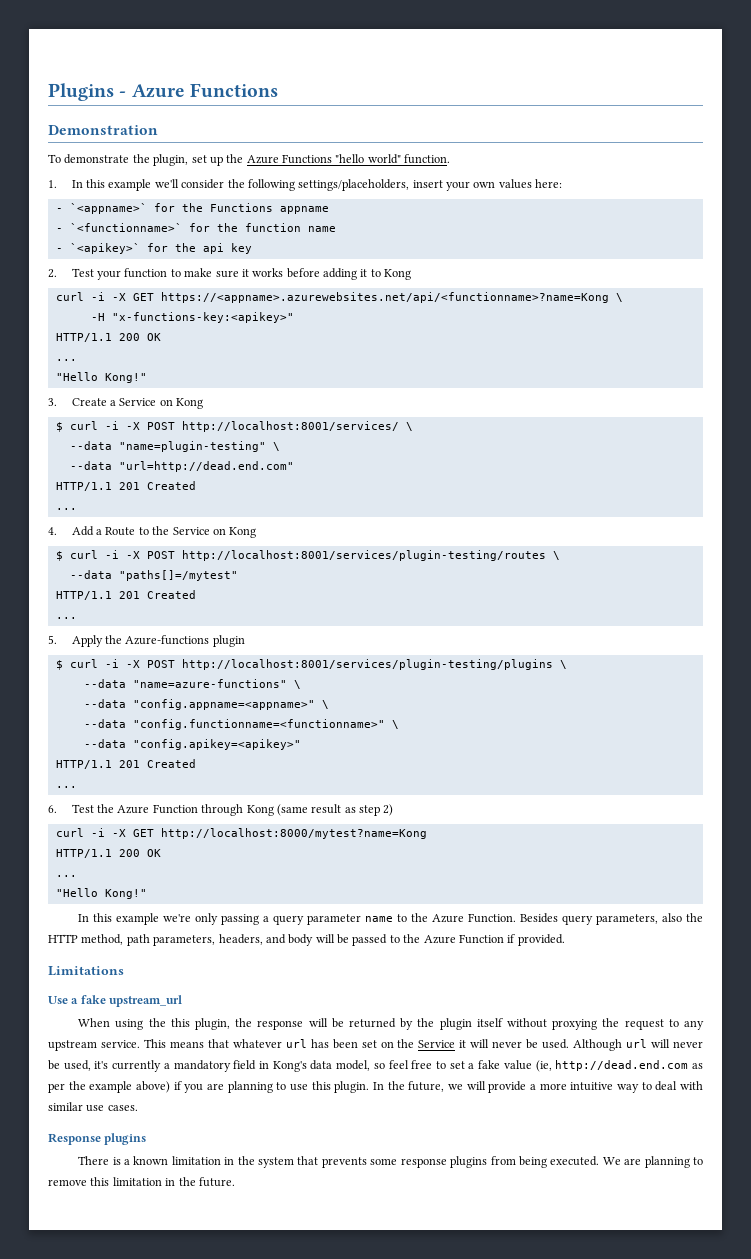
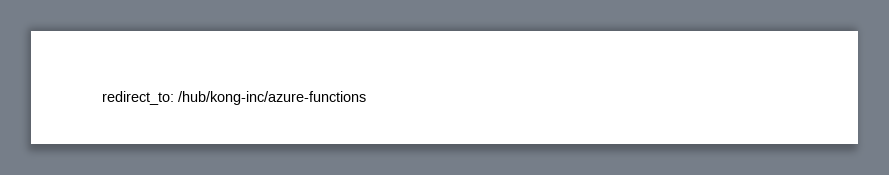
- Plugins - Azure Functions
- Demonstration
- To demonstrate the plugin, set up the Azure Functions "hello world" function.
- 1. In this example we'll consider the following settings/placeholders, insert your own values here:
- - `<appname>` for the Functions appname
- - `<functionname>` for the function name
- - `<apikey>` for the api key
- 2. Test your function to make sure it works before adding it to Kong
- curl -i -X GET https://<appname>.azurewebsites.net/api/<functionname>?name=Kong \
- -H "x-functions-key:<apikey>"
- HTTP/1.1 200 OK
- ...
- "Hello Kong!"
- 3. Create a Service on Kong
- $ curl -i -X POST http://localhost:8001/services/ \
- --data "name=plugin-testing" \
- --data "url=http://dead.end.com"
- HTTP/1.1 201 Created
- ...
- 4. Add a Route to the Service on Kong
- $ curl -i -X POST http://localhost:8001/services/plugin-testing/routes \
- --data "paths[]=/mytest"
- HTTP/1.1 201 Created
- ...
- 5. Apply the Azure-functions plugin
- $ curl -i -X POST http://localhost:8001/services/plugin-testing/plugins \
- --data "name=azure-functions" \
- --data "config.appname=<appname>" \
- --data "config.functionname=<functionname>" \
- --data "config.apikey=<apikey>"
- HTTP/1.1 201 Created
- ...
- 6. Test the Azure Function through Kong (same result as step 2)
- curl -i -X GET http://localhost:8000/mytest?name=Kong
- HTTP/1.1 200 OK
- ...
- "Hello Kong!"
- In this example we're only passing a query parameter name to the Azure Function. Besides query parameters, also the HTTP method, path parameters, headers, and body will be passed to the Azure Function if provided.
- Limitations
- Use a fake upstream_url
- When using the this plugin, the response will be returned by the plugin itself without proxying the request to any upstream service. This means that whatever url has been set on the Service it will never be used. Although url will never be used, it's currently a mandatory field in Kong's data model, so feel free to set a fake value (ie, http://dead.end.com as per the example above) if you are planning to use this plugin. In the future, we will provide a more intuitive way to deal with similar use cases.
- Response plugins
- There is a known limitation in the system that prevents some response plugins from being executed. We are planning to remove this limitation in the future.
+ redirect_to: /hub/kong-inc/azure-functions

